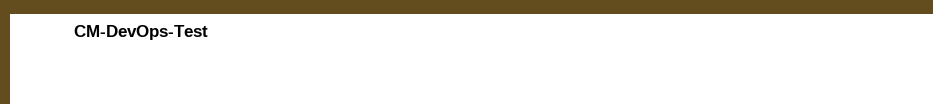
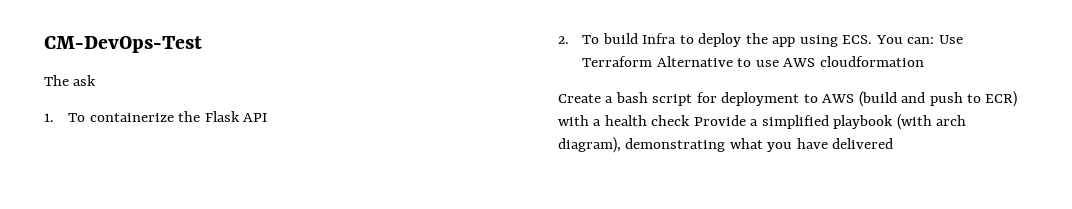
+ The ask
+ 1. To containerize the Flask API
+ 2. To build Infra to deploy the app using ECS. You can: Use Terraform Alternative to use AWS cloudformation
+ Create a bash script for deployment to AWS (build and push to ECR) with a health check Provide a simplified playbook (with arch diagram), demonstrating what you have delivered

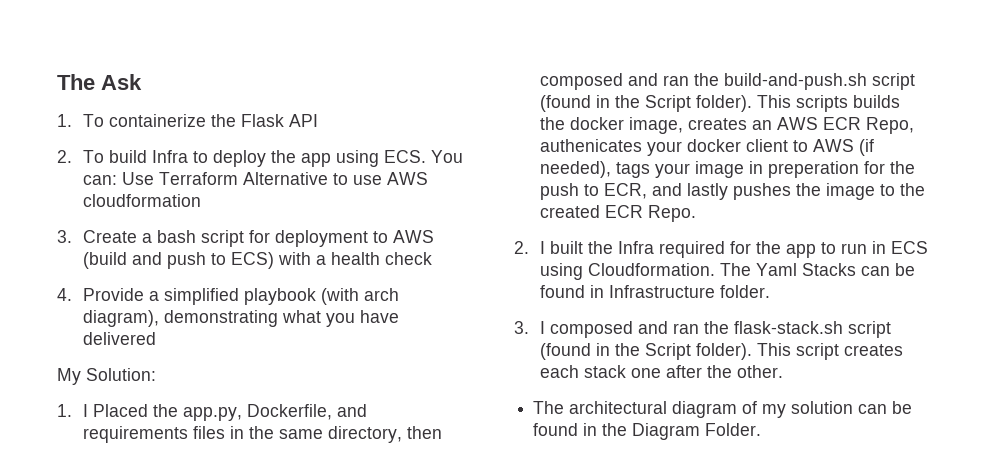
- CM-DevOps-Test
- The ask
+ The Ask
- Create a bash script for deployment to AWS (build and push to ECR) with a health check Provide a simplified playbook (with arch diagram), demonstrating what you have delivered
+ 3. Create a bash script for deployment to AWS (build and push to ECS) with a health check
+ 4. Provide a simplified playbook (with arch diagram), demonstrating what you have delivered
+ My Solution:
+ 1. I Placed the app.py, Dockerfile, and requirements files in the same directory, then composed and ran the build-and-push.sh script (found in the Script folder). This scripts builds the docker image, creates an AWS ECR Repo, authenicates your docker client to AWS (if needed), tags your image in preperation for the push to ECR, and lastly pushes the image to the created ECR Repo.
+ 2. I built the Infra required for the app to run in ECS using Cloudformation. The Yaml Stacks can be found in Infrastructure folder.
+ 3. I composed and ran the flask-stack.sh script (found in the Script folder). This script creates each stack one after the other.
+ The architectural diagram of my solution can be found in the Diagram Folder.

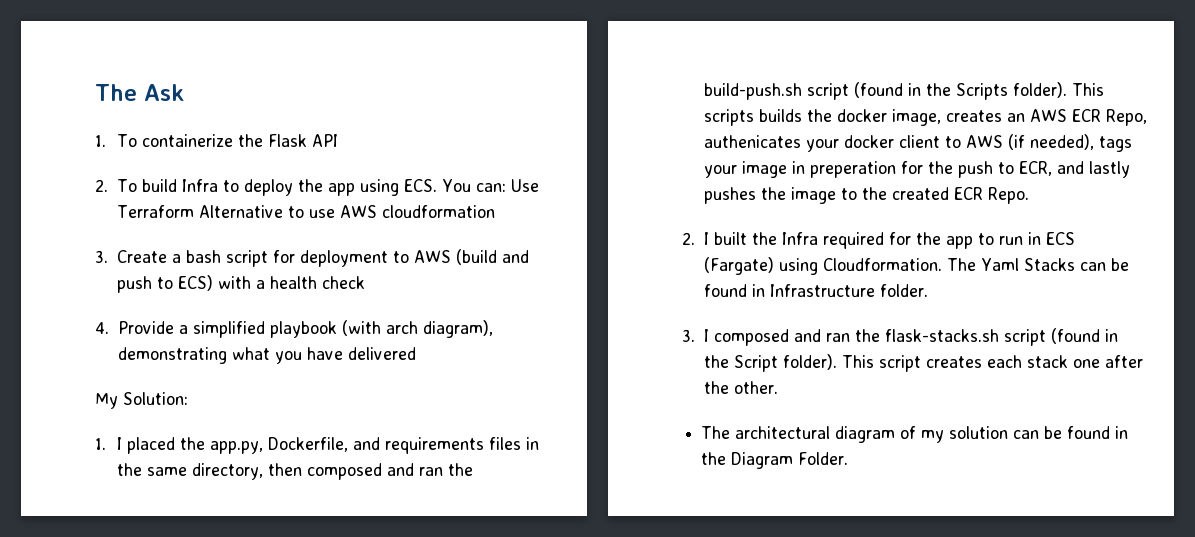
- 1. I Placed the app.py, Dockerfile, and requirements files in the same directory, then composed and ran the build-and-push.sh script (found in the Script folder).
+ 1. I placed the app.py, Dockerfile, and requirements files in the same directory, then composed and ran the build-push.sh script (found in the Scripts folder).
- 2. I built the Infra required for the app to run in ECS using Cloudformation.
+ 2. I built the Infra required for the app to run in ECS (Fargate) using Cloudformation.
- 3. I composed and ran the flask-stack.sh script (found in the Script folder).
+ 3. I composed and ran the flask-stacks.sh script (found in the Script folder).

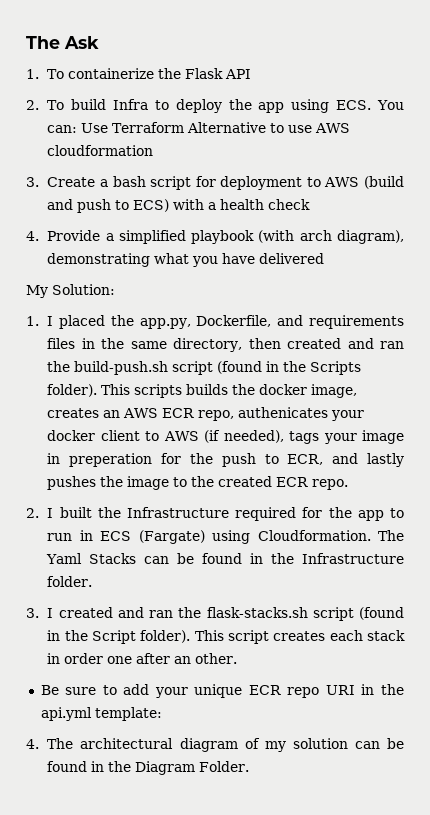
- 1. I placed the app.py, Dockerfile, and requirements files in the same directory, then composed and ran the build-push.sh script (found in the Scripts folder).
+ 1. I placed the app.py, Dockerfile, and requirements files in the same directory, then created and ran the build-push.sh script (found in the Scripts folder).
- This scripts builds the docker image, creates an AWS ECR Repo, authenicates your docker client to AWS (if needed), tags your image in preperation for the push to ECR, and lastly pushes the image to the created ECR Repo.
+ This scripts builds the docker image, creates an AWS ECR repo, authenicates your docker client to AWS (if needed), tags your image in preperation for the push to ECR, and lastly pushes the image to the created ECR repo.
- 2. I built the Infra required for the app to run in ECS (Fargate) using Cloudformation.
+ 2. I built the Infrastructure required for the app to run in ECS (Fargate) using Cloudformation.
- The Yaml Stacks can be found in Infrastructure folder.
+ The Yaml Stacks can be found in the Infrastructure folder.
- 3. I composed and ran the flask-stacks.sh script (found in the Script folder).
+ 3. I created and ran the flask-stacks.sh script (found in the Script folder).
- This script creates each stack one after the other.
+ This script creates each stack in order one after an other.
- The architectural diagram of my solution can be found in the Diagram Folder.
+ Be sure to add your unique ECR repo URI in the api.yml template:
+ 4. The architectural diagram of my solution can be found in the Diagram Folder.

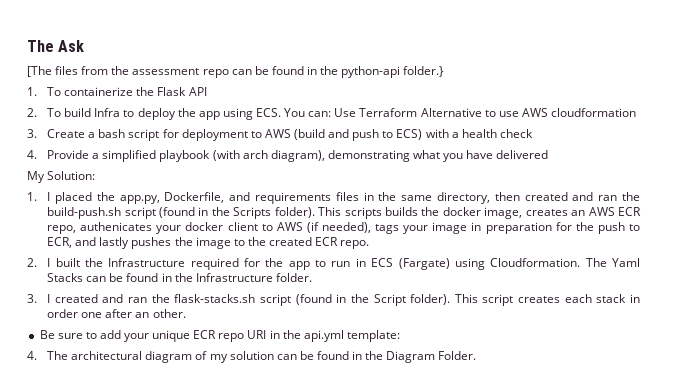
+ [The files from the assessment repo can be found in the python-api folder.}
- This scripts builds the docker image, creates an AWS ECR repo, authenicates your docker client to AWS (if needed), tags your image in preperation for the push to ECR, and lastly pushes the image to the created ECR repo.
+ This scripts builds the docker image, creates an AWS ECR repo, authenicates your docker client to AWS (if needed), tags your image in preparation for the push to ECR, and lastly pushes the image to the created ECR repo.

